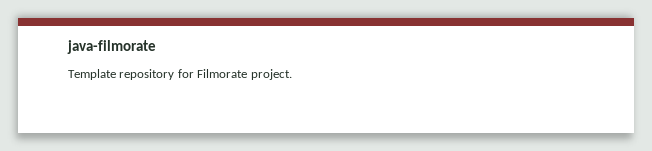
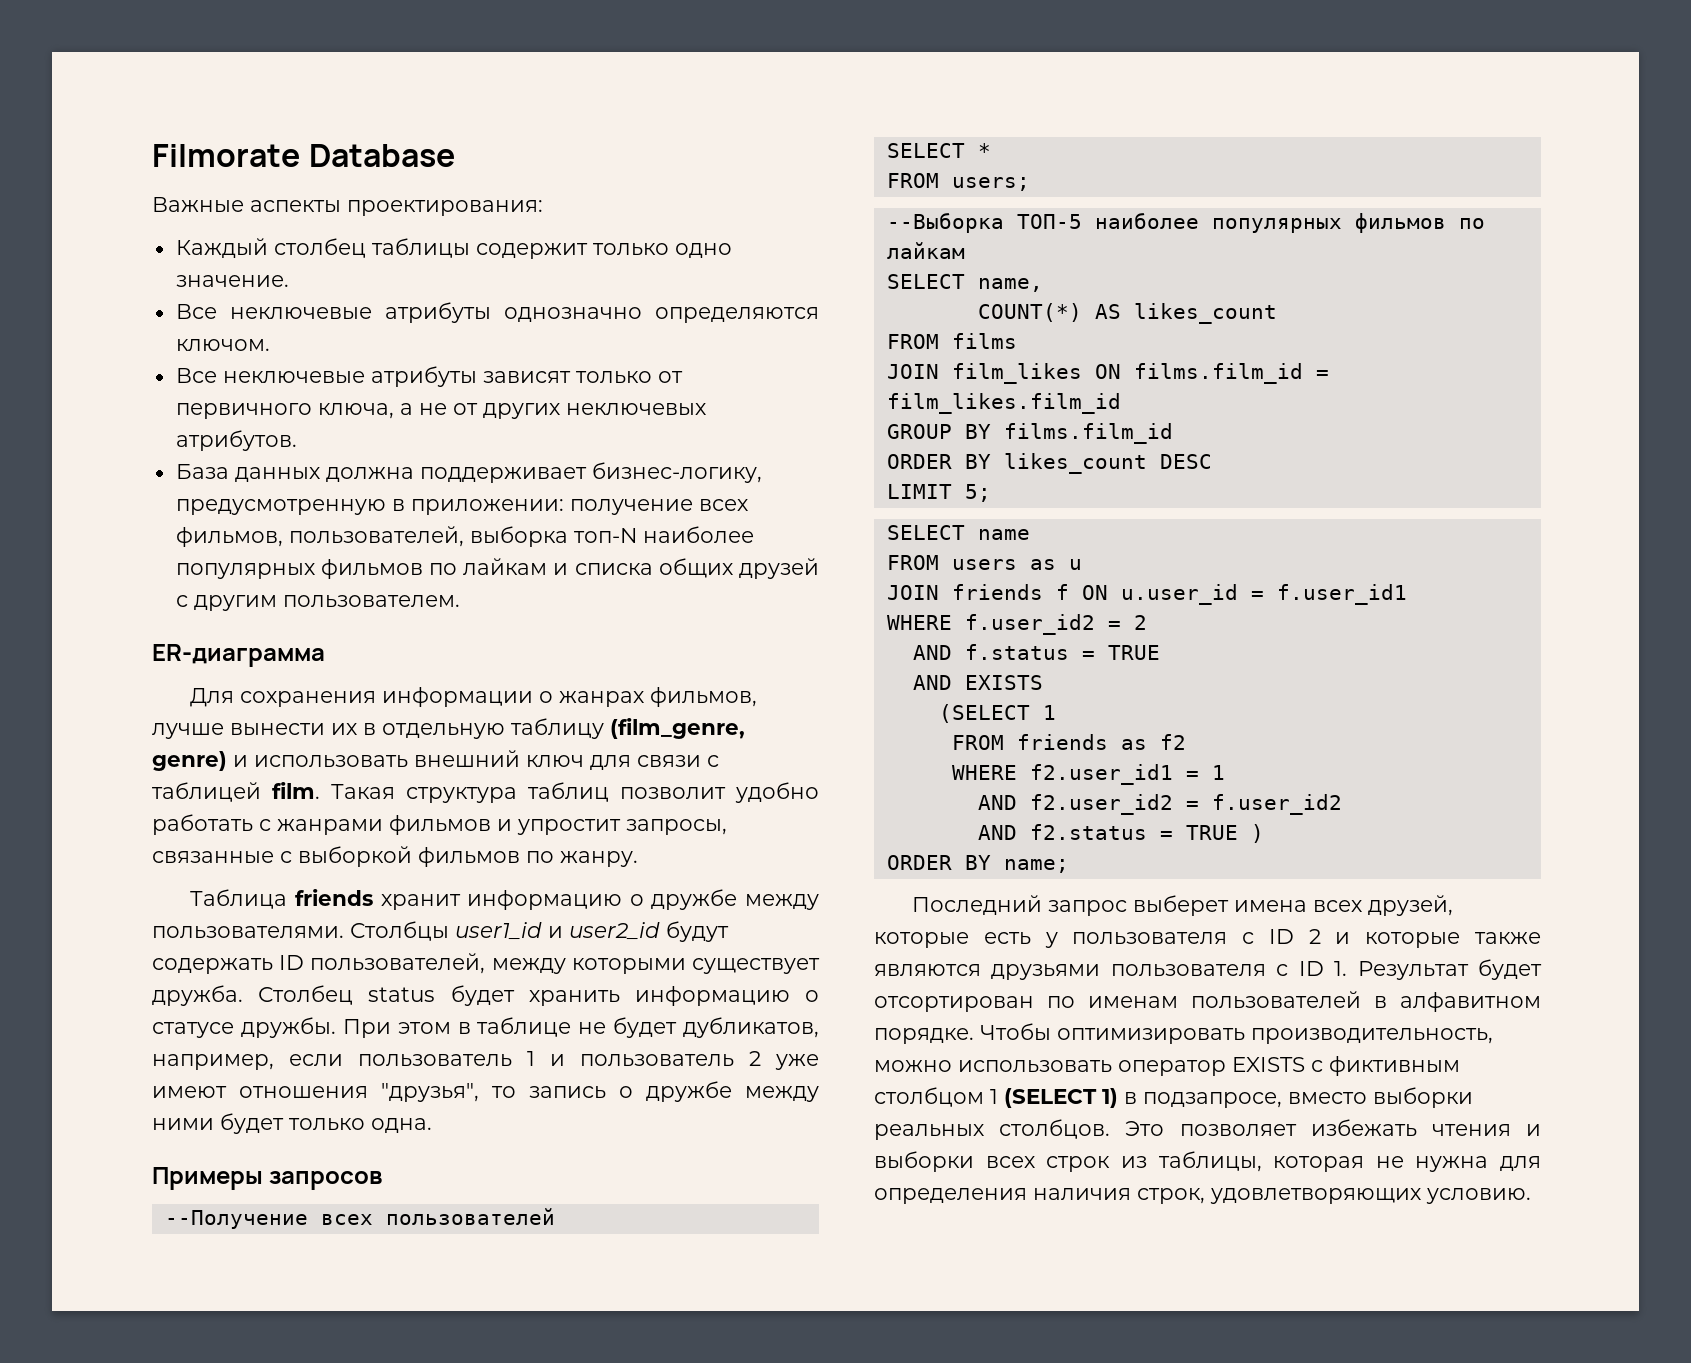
- java-filmorate
- Template repository for Filmorate project.
+ Filmorate Database
+ Важные аспекты проектирования:
+ Каждый столбец таблицы содержит только одно значение.
+ Все неключевые атрибуты однозначно определяются ключом.
+ Все неключевые атрибуты зависят только от первичного ключа, а не от других неключевых атрибутов.
+ База данных должна поддерживает бизнес-логику, предусмотренную в приложении: получение всех фильмов, пользователей, выборка топ-N наиболее популярных фильмов по лайкам и списка общих друзей с другим пользователем.
+ ER-диаграмма
+ Для сохранения информации о жанрах фильмов, лучше вынести их в отдельную таблицу (film_genre, genre) и использовать внешний ключ для связи с таблицей film. Такая структура таблиц позволит удобно работать с жанрами фильмов и упростит запросы, связанные с выборкой фильмов по жанру.
+ Таблица friends хранит информацию о дружбе между пользователями. Столбцы user1_id и user2_id будут содержать ID пользователей, между которыми существует дружба. Столбец status будет хранить информацию о статусе дружбы. При этом в таблице не будет дубликатов, например, если пользователь 1 и пользователь 2 уже имеют отношения "друзья", то запись о дружбе между ними будет только одна.
+ Примеры запросов
+ --Получение всех пользователей
+ SELECT *
+ FROM users;
+ --Выборка ТОП-5 наиболее популярных фильмов по лайкам
+ SELECT name,
+ COUNT(*) AS likes_count
+ FROM films
+ JOIN film_likes ON films.film_id = film_likes.film_id
+ GROUP BY films.film_id
+ ORDER BY likes_count DESC
+ LIMIT 5;
+ SELECT name
+ FROM users as u
+ JOIN friends f ON u.user_id = f.user_id1
+ WHERE f.user_id2 = 2
+ AND f.status = TRUE
+ AND EXISTS
+ (SELECT 1
+ FROM friends as f2
+ WHERE f2.user_id1 = 1
+ AND f2.user_id2 = f.user_id2
+ AND f2.status = TRUE )
+ ORDER BY name;
+ Последний запрос выберет имена всех друзей, которые есть у пользователя с ID 2 и которые также являются друзьями пользователя с ID 1. Результат будет отсортирован по именам пользователей в алфавитном порядке. Чтобы оптимизировать производительность, можно использовать оператор EXISTS с фиктивным столбцом 1 (SELECT 1) в подзапросе, вместо выборки реальных столбцов. Это позволяет избежать чтения и выборки всех строк из таблицы, которая не нужна для определения наличия строк, удовлетворяющих условию.

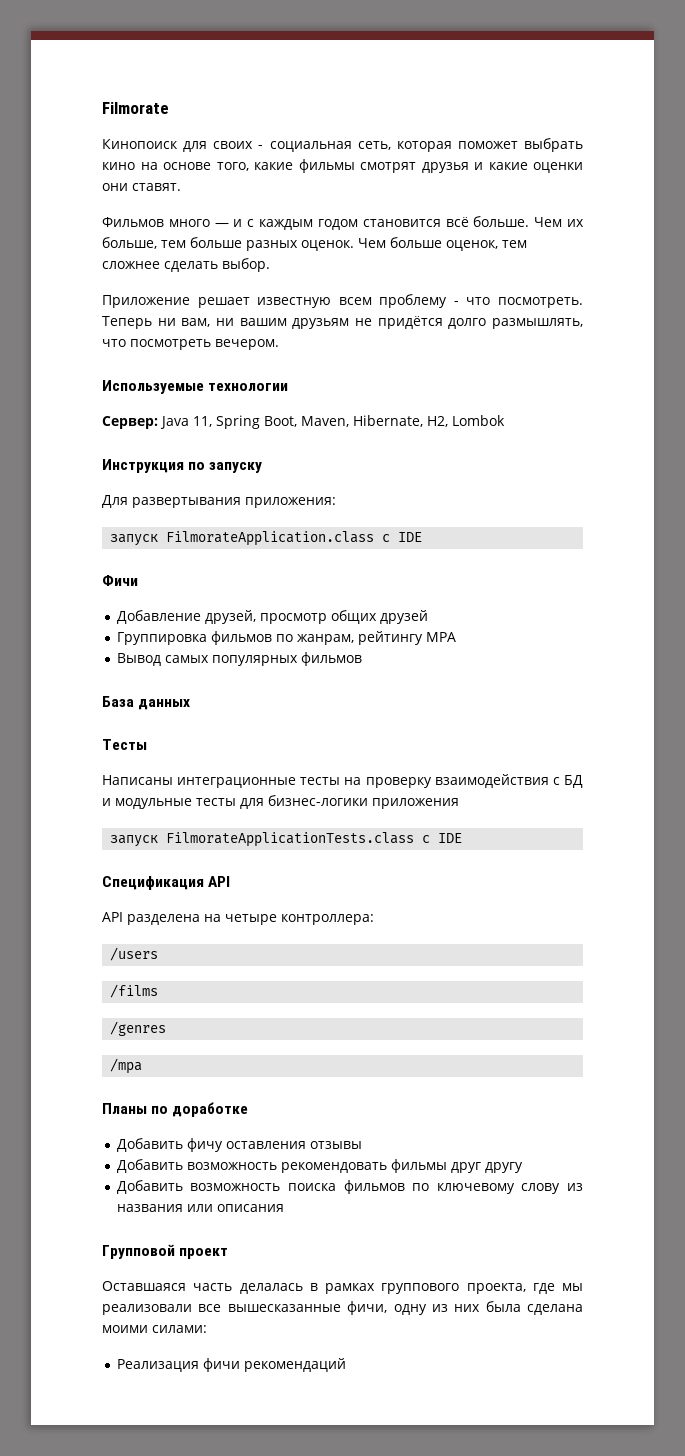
- Filmorate Database
- Важные аспекты проектирования:
- Каждый столбец таблицы содержит только одно значение.
- Все неключевые атрибуты однозначно определяются ключом.
- Все неключевые атрибуты зависят только от первичного ключа, а не от других неключевых атрибутов.
- База данных должна поддерживает бизнес-логику, предусмотренную в приложении: получение всех фильмов, пользователей, выборка топ-N наиболее популярных фильмов по лайкам и списка общих друзей с другим пользователем.
- ER-диаграмма
- Для сохранения информации о жанрах фильмов, лучше вынести их в отдельную таблицу (film_genre, genre) и использовать внешний ключ для связи с таблицей film. Такая структура таблиц позволит удобно работать с жанрами фильмов и упростит запросы, связанные с выборкой фильмов по жанру.
- Таблица friends хранит информацию о дружбе между пользователями. Столбцы user1_id и user2_id будут содержать ID пользователей, между которыми существует дружба. Столбец status будет хранить информацию о статусе дружбы. При этом в таблице не будет дубликатов, например, если пользователь 1 и пользователь 2 уже имеют отношения "друзья", то запись о дружбе между ними будет только одна.
- Примеры запросов
- --Получение всех пользователей
- SELECT *
- FROM users;
- --Выборка ТОП-5 наиболее популярных фильмов по лайкам
- SELECT name,
- COUNT(*) AS likes_count
- FROM films
- JOIN film_likes ON films.film_id = film_likes.film_id
- GROUP BY films.film_id
- ORDER BY likes_count DESC
- LIMIT 5;
- SELECT name
- FROM users as u
- JOIN friends f ON u.user_id = f.user_id1
- WHERE f.user_id2 = 2
- AND f.status = TRUE
- AND EXISTS
- (SELECT 1
- FROM friends as f2
- WHERE f2.user_id1 = 1
- AND f2.user_id2 = f.user_id2
- AND f2.status = TRUE )
- ORDER BY name;
- Последний запрос выберет имена всех друзей, которые есть у пользователя с ID 2 и которые также являются друзьями пользователя с ID 1. Результат будет отсортирован по именам пользователей в алфавитном порядке. Чтобы оптимизировать производительность, можно использовать оператор EXISTS с фиктивным столбцом 1 (SELECT 1) в подзапросе, вместо выборки реальных столбцов. Это позволяет избежать чтения и выборки всех строк из таблицы, которая не нужна для определения наличия строк, удовлетворяющих условию.
+ Filmorate
+ Кинопоиск для своих - социальная сеть, которая поможет выбрать кино на основе того, какие фильмы смотрят друзья и какие оценки они ставят.
+ Фильмов много — и с каждым годом становится всё больше. Чем их больше, тем больше разных оценок. Чем больше оценок, тем сложнее сделать выбор.
+ Приложение решает известную всем проблему - что посмотреть. Теперь ни вам, ни вашим друзьям не придётся долго размышлять, что посмотреть вечером.
+ Используемые технологии
+ Сервер: Java 11, Spring Boot, Maven, Hibernate, H2, Lombok
+ Инструкция по запуску
+ Для развертывания приложения:
+ запуск FilmorateApplication.class с IDE
+ Фичи
+ Добавление друзей, просмотр общих друзей
+ Группировка фильмов по жанрам, рейтингу MPA
+ Вывод самых популярных фильмов
+ База данных
+ Тесты
+ Написаны интеграционные тесты на проверку взаимодействия с БД и модульные тесты для бизнес-логики приложения
+ запуск FilmorateApplicationTests.class с IDE
+ Спецификация API
+ API разделена на четыре контроллера:
+ /users
+ /films
+ /genres
+ /mpa
+ Планы по доработке
+ Добавить фичу оставления отзывы
+ Добавить возможность рекомендовать фильмы друг другу
+ Добавить возможность поиска фильмов по ключевому слову из названия или описания
+ Групповой проект
+ Оставшаяся часть делалась в рамках группового проекта, где мы реализовали все вышесказанные фичи, одну из них была сделана моими силами:
+ Реализация фичи рекомендаций

